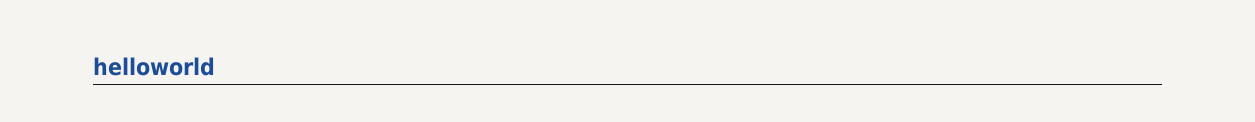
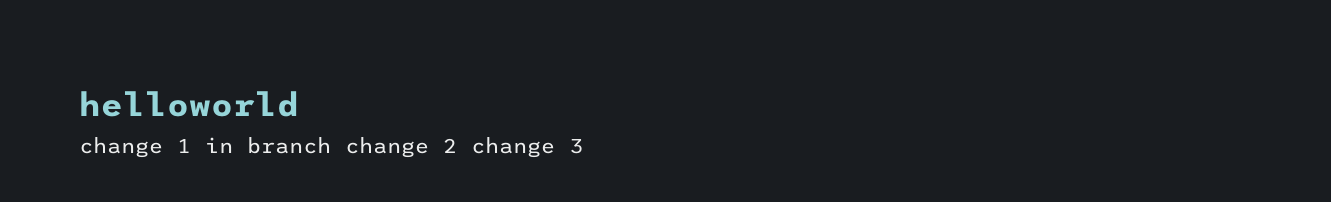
+ change 1 in branch change 2 change 3

